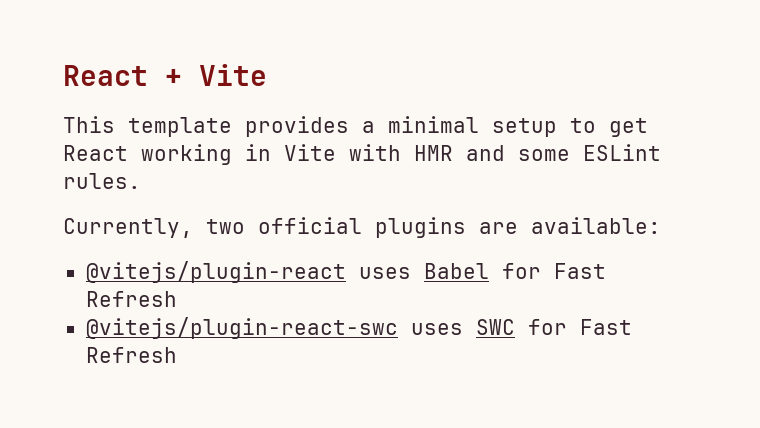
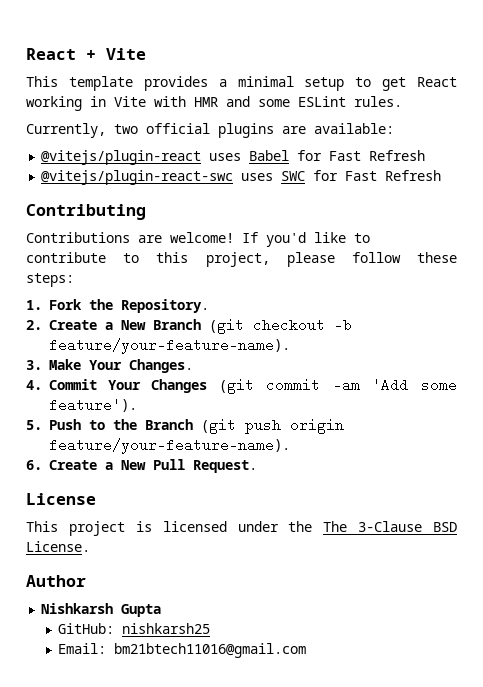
+ Contributing
+ Contributions are welcome! If you'd like to contribute to this project, please follow these steps:
+ 1. Fork the Repository.
+ 2. Create a New Branch (git checkout -b feature/your-feature-name).
+ 3. Make Your Changes.
+ 4. Commit Your Changes (git commit -am 'Add some feature').
+ 5. Push to the Branch (git push origin feature/your-feature-name).
+ 6. Create a New Pull Request.
+ License
+ This project is licensed under the The 3-Clause BSD License.
+ Author
+ Nishkarsh Gupta
+ GitHub: nishkarsh25
+ Email: bm21btech11016@gmail.com

